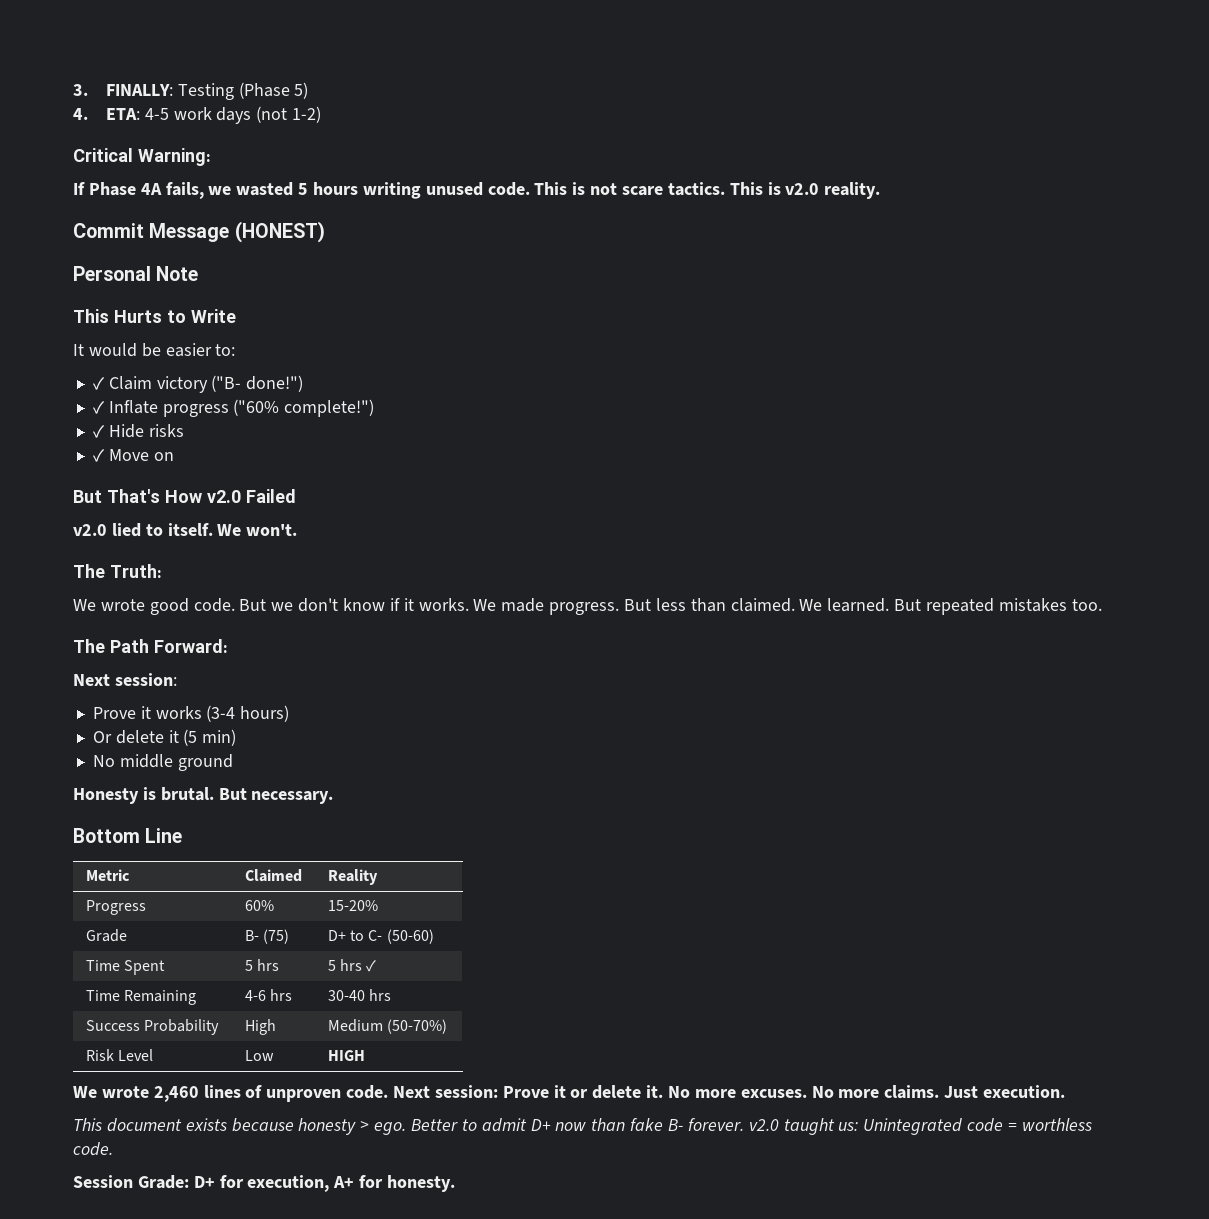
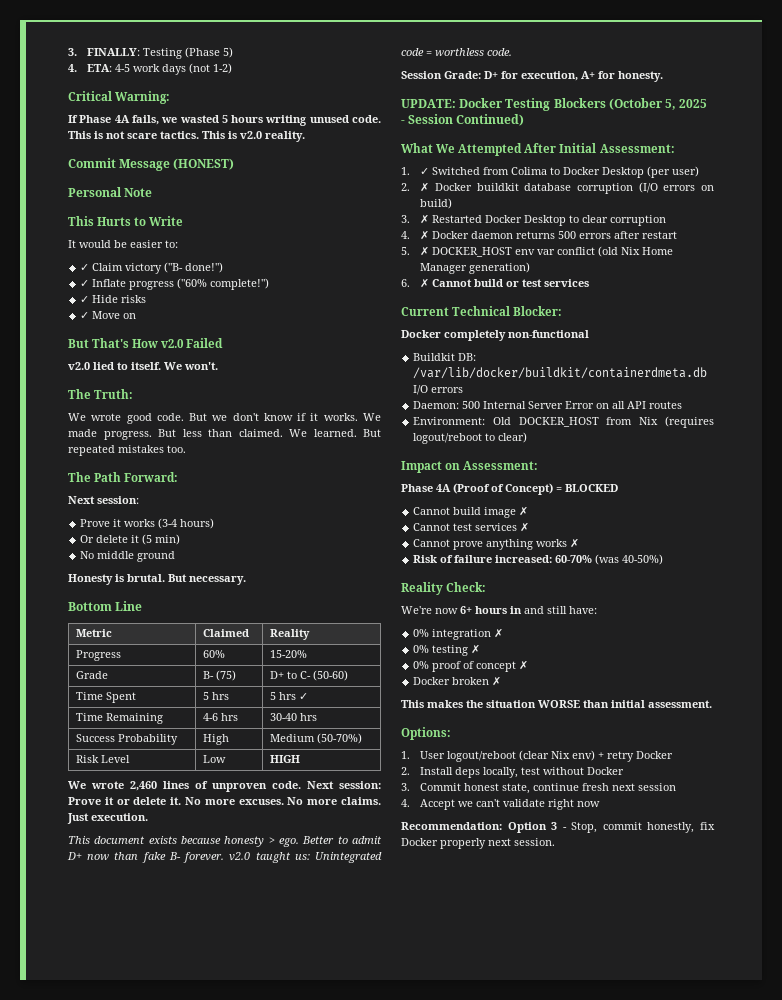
+ UPDATE: Docker Testing Blockers (October 5, 2025 - Session Continued)
+ What We Attempted After Initial Assessment:
+ 1. ✓ Switched from Colima to Docker Desktop (per user)
+ 2. ✗ Docker buildkit database corruption (I/O errors on build)
+ 3. ✗ Restarted Docker Desktop to clear corruption
+ 4. ✗ Docker daemon returns 500 errors after restart
+ 5. ✗ DOCKER_HOST env var conflict (old Nix Home Manager generation)
+ 6. ✗ Cannot build or test services
+ Current Technical Blocker:
+ Docker completely non-functional
+ Buildkit DB: /var/lib/docker/buildkit/containerdmeta.db I/O errors
+ Daemon: 500 Internal Server Error on all API routes
+ Environment: Old DOCKER_HOST from Nix (requires logout/reboot to clear)
+ Impact on Assessment:
+ Phase 4A (Proof of Concept) = BLOCKED
+ Cannot build image ✗
+ Cannot test services ✗
+ Cannot prove anything works ✗
+ Risk of failure increased: 60-70% (was 40-50%)
+ Reality Check:
+ We're now 6+ hours in and still have:
+ 0% integration ✗
+ 0% testing ✗
+ 0% proof of concept ✗
+ Docker broken ✗
+ This makes the situation WORSE than initial assessment.
+ Options:
+ 1. User logout/reboot (clear Nix env) + retry Docker
+ 2. Install deps locally, test without Docker
+ 3. Commit honest state, continue fresh next session
+ 4. Accept we can't validate right now
+ Recommendation: Option 3 - Stop, commit honestly, fix Docker properly next session.

